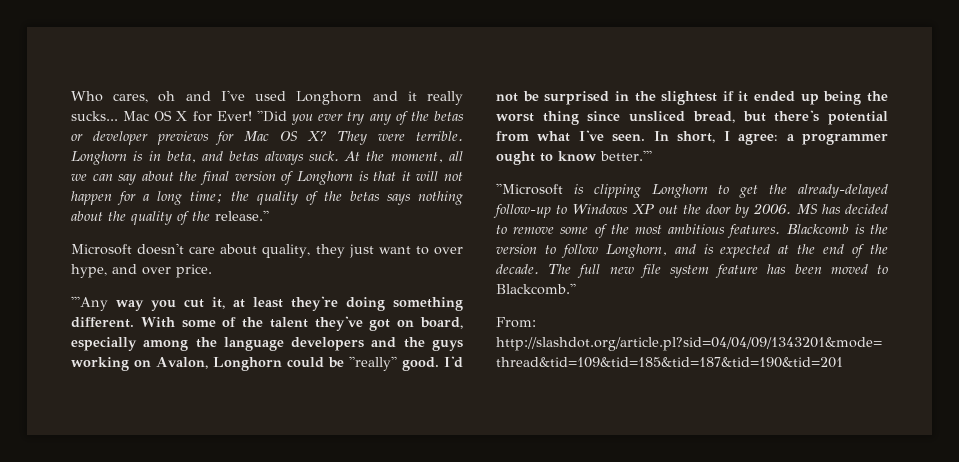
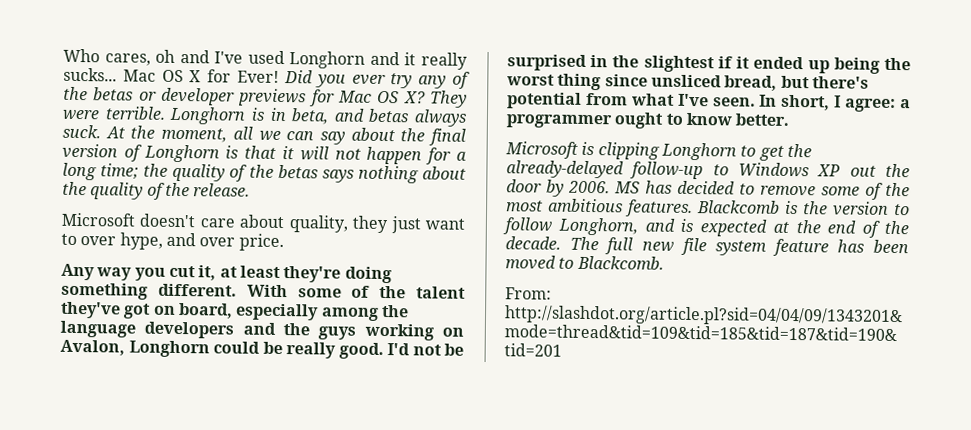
- ''Did you ever try any of the betas or developer previews for Mac OS X?
+ Did you ever try any of the betas or developer previews for Mac OS X?
- At the moment, all we can say about the final version of Longhorn is that it will not happen for a long time; the quality of the betas says nothing about the quality of the release.''
+ At the moment, all we can say about the final version of Longhorn is that it will not happen for a long time; the quality of the betas says nothing about the quality of the release.
- '''Any way you cut it, at least they're doing something different.
+ Any way you cut it, at least they're doing something different.
- With some of the talent they've got on board, especially among the language developers and the guys working on Avalon, Longhorn could be ''really'' good.
+ With some of the talent they've got on board, especially among the language developers and the guys working on Avalon, Longhorn could be really good.
- In short, I agree: a programmer ought to know better.'''
- ''Microsoft is clipping Longhorn to get the already-delayed follow-up to Windows XP out the door by 2006.
+ In short, I agree: a programmer ought to know better.
+ Microsoft is clipping Longhorn to get the already-delayed follow-up to Windows XP out the door by 2006.
- The full new file system feature has been moved to Blackcomb.''
+ The full new file system feature has been moved to Blackcomb.

